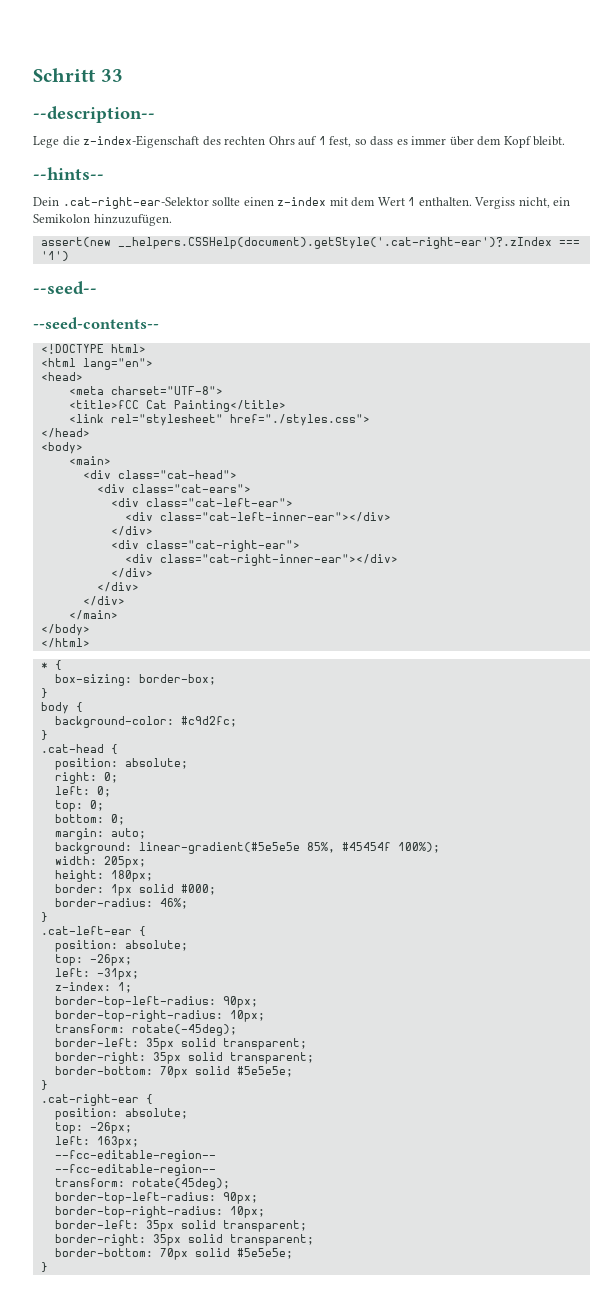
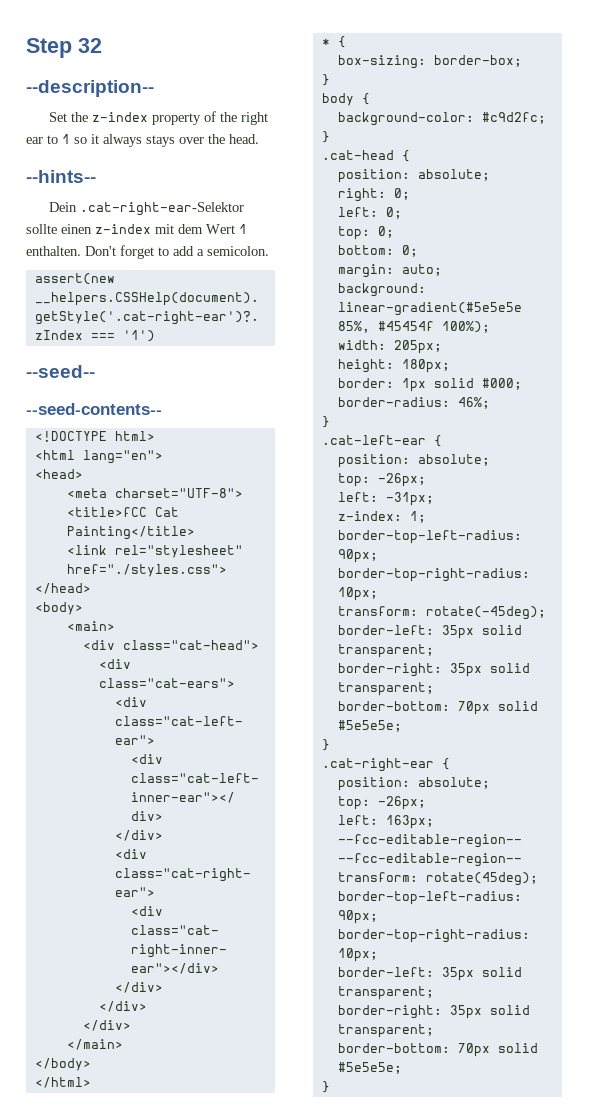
- Schritt 33
+ Step 32
- Lege die z-index-Eigenschaft des rechten Ohrs auf 1 fest, so dass es immer über dem Kopf bleibt.
+ Set the z-index property of the right ear to 1 so it always stays over the head.
- Vergiss nicht, ein Semikolon hinzuzufügen.
+ Don't forget to add a semicolon.

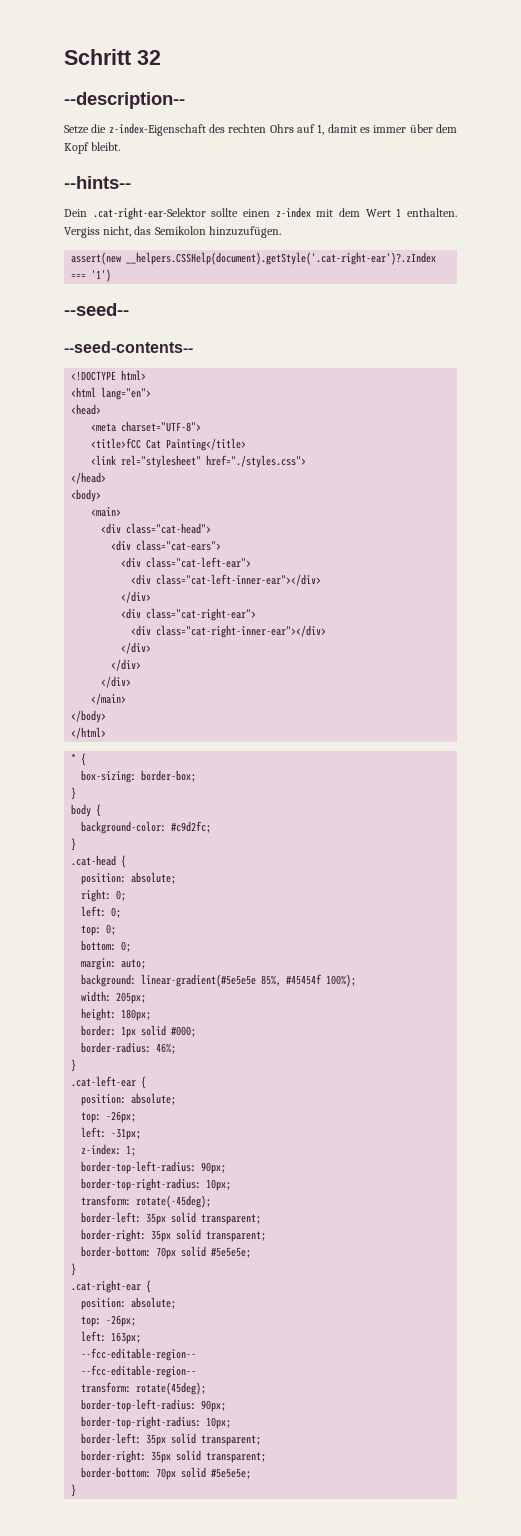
- Step 32
+ Schritt 32
- Set the z-index property of the right ear to 1 so it always stays over the head.
+ Setze die z-index-Eigenschaft des rechten Ohrs auf 1, damit es immer über dem Kopf bleibt.
- Don't forget to add a semicolon.
+ Vergiss nicht, das Semikolon hinzuzufügen.

